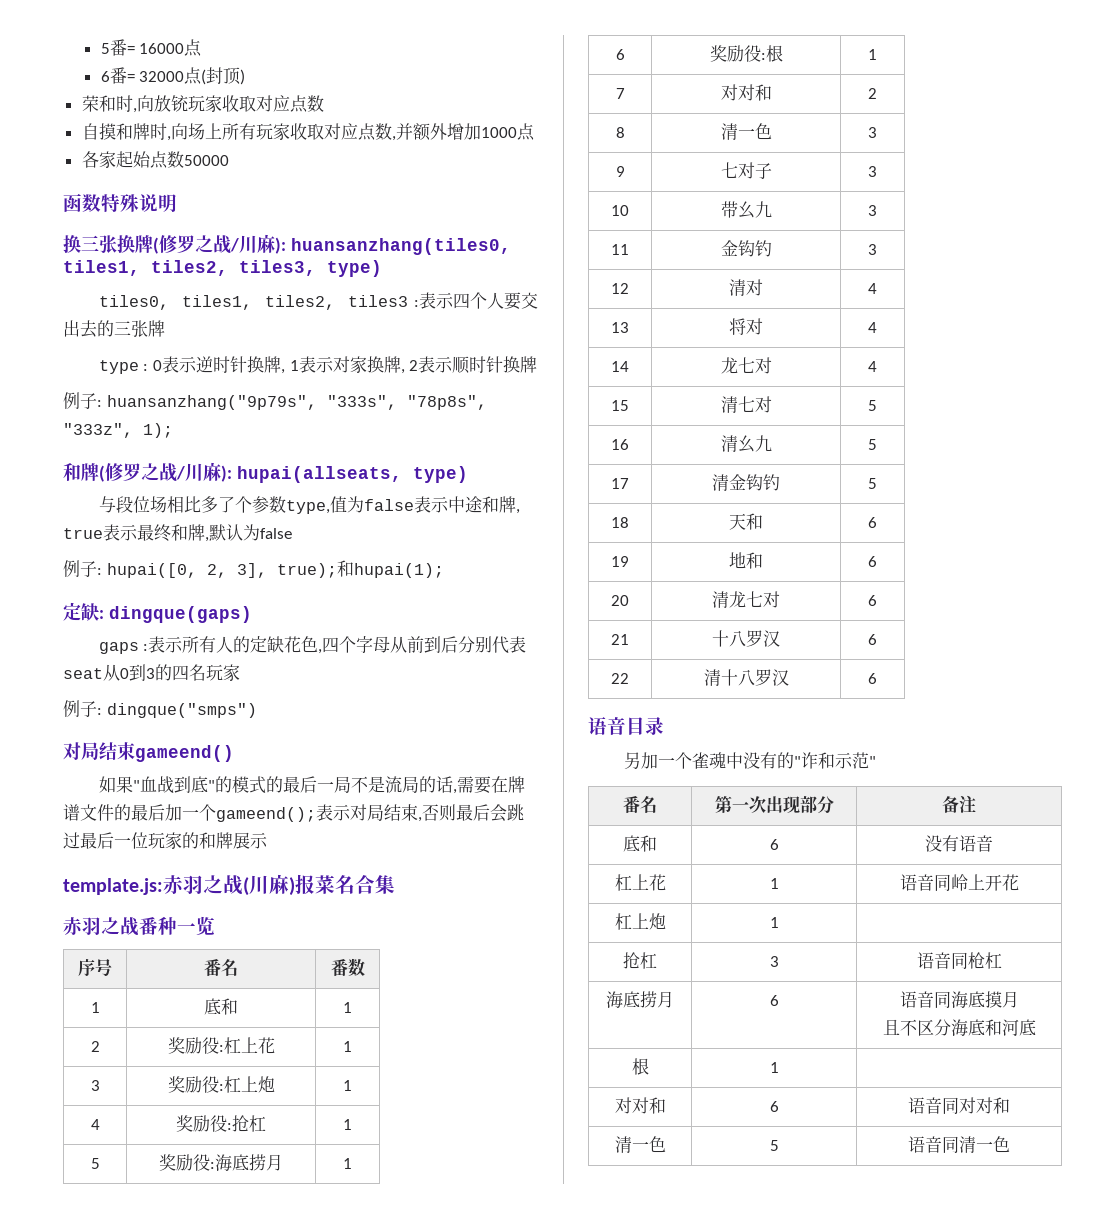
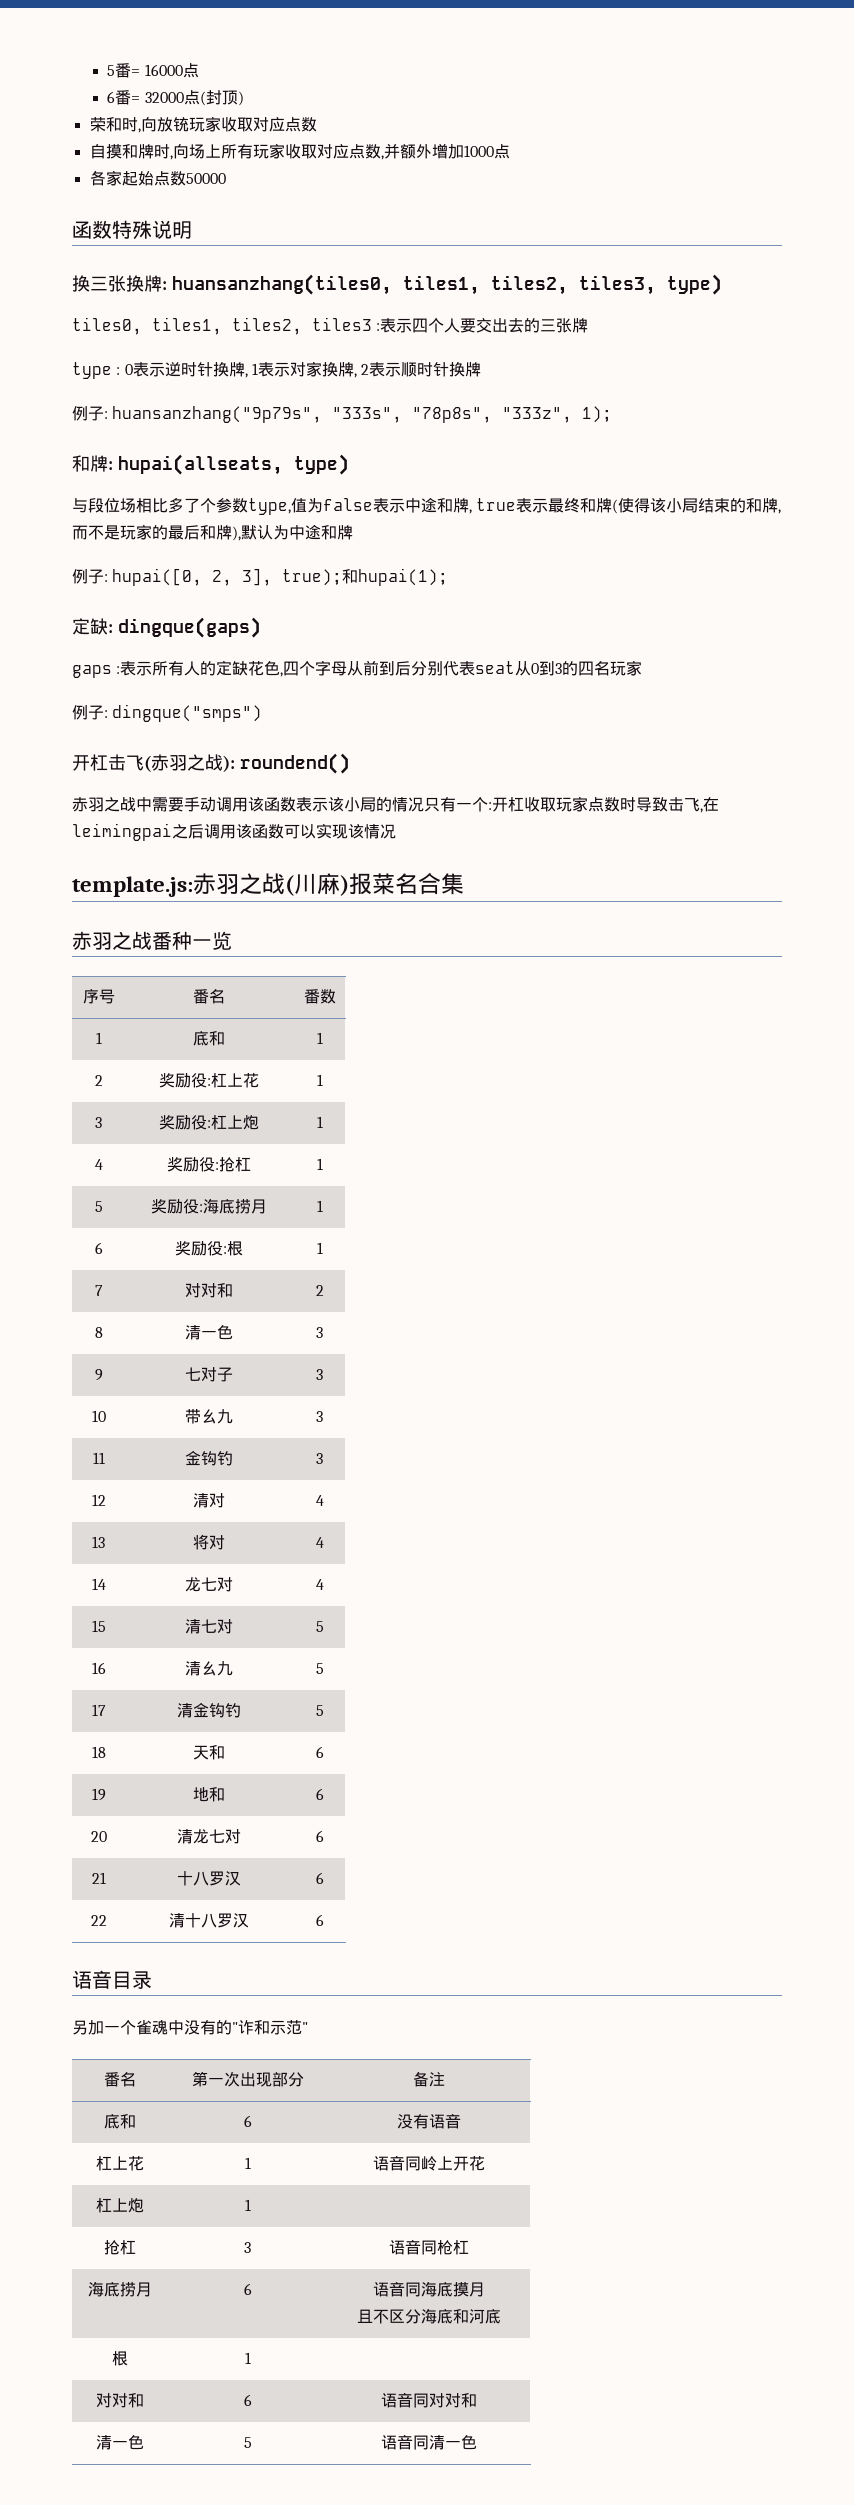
- 换三张换牌(修罗之战/川麻): huansanzhang(tiles0, tiles1, tiles2, tiles3, type)
+ 换三张换牌: huansanzhang(tiles0, tiles1, tiles2, tiles3, type)
- 和牌(修罗之战/川麻): hupai(allseats, type)
+ 和牌: hupai(allseats, type)
- 与段位场相比多了个参数type,值为false表示中途和牌, true表示最终和牌,默认为false
+ 与段位场相比多了个参数type,值为false表示中途和牌, true表示最终和牌(使得该小局结束的和牌,而不是玩家的最后和牌),默认为中途和牌
- 对局结束gameend()
- 如果"血战到底"的模式的最后一局不是流局的话,需要在牌谱文件的最后加一个gameend();表示对局结束,否则最后会跳过最后一位玩家的和牌展示
+ 开杠击飞(赤羽之战): roundend()
+ 赤羽之战中需要手动调用该函数表示该小局的情况只有一个:开杠收取玩家点数时导致击飞,在leimingpai之后调用该函数可以实现该情况

